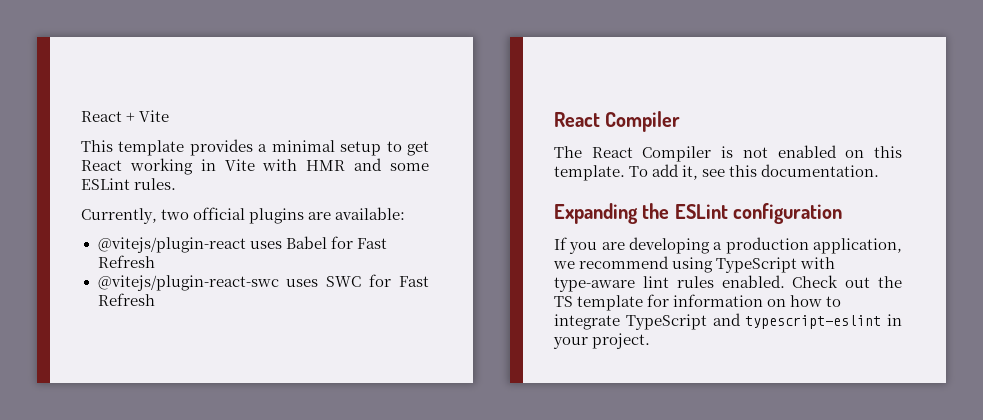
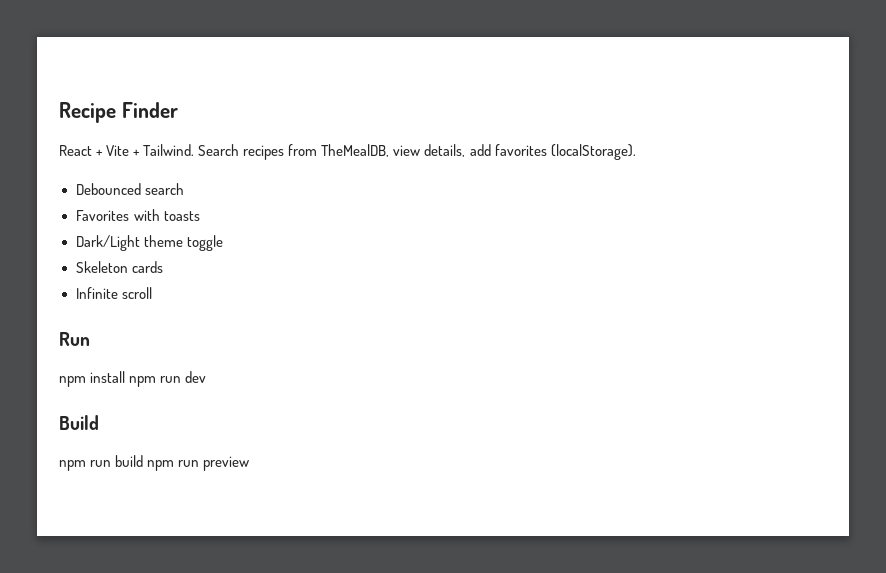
+ Recipe Finder
- React + Vite
- This template provides a minimal setup to get React working in Vite with HMR and some ESLint rules.
- Currently, two official plugins are available:
- @vitejs/plugin-react uses Babel for Fast Refresh
- @vitejs/plugin-react-swc uses SWC for Fast Refresh
- React Compiler
- The React Compiler is not enabled on this template. To add it, see this documentation.
- Expanding the ESLint configuration
- If you are developing a production application, we recommend using TypeScript with type-aware lint rules enabled. Check out the TS template for information on how to integrate TypeScript and typescript-eslint in your project.
+ React + Vite + Tailwind. Search recipes from TheMealDB, view details, add favorites (localStorage).
+ Debounced search
+ Favorites with toasts
+ Dark/Light theme toggle
+ Skeleton cards
+ Infinite scroll
+ Run
+ npm install npm run dev
+ Build
+ npm run build npm run preview

